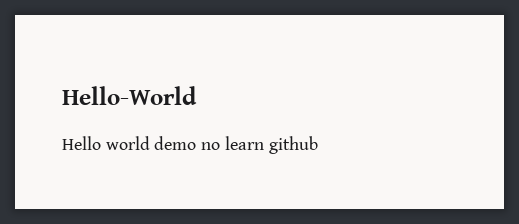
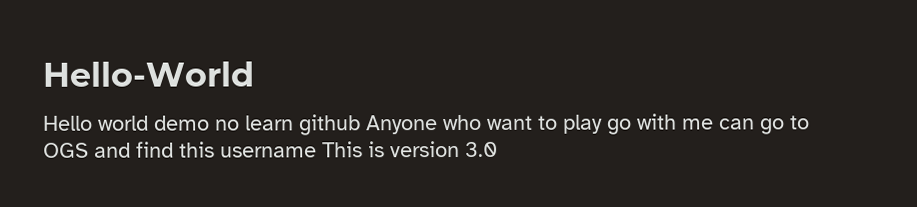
- Hello world demo no learn github
+ Hello world demo no learn github Anyone who want to play go with me can go to OGS and find this username This is version 3.0

